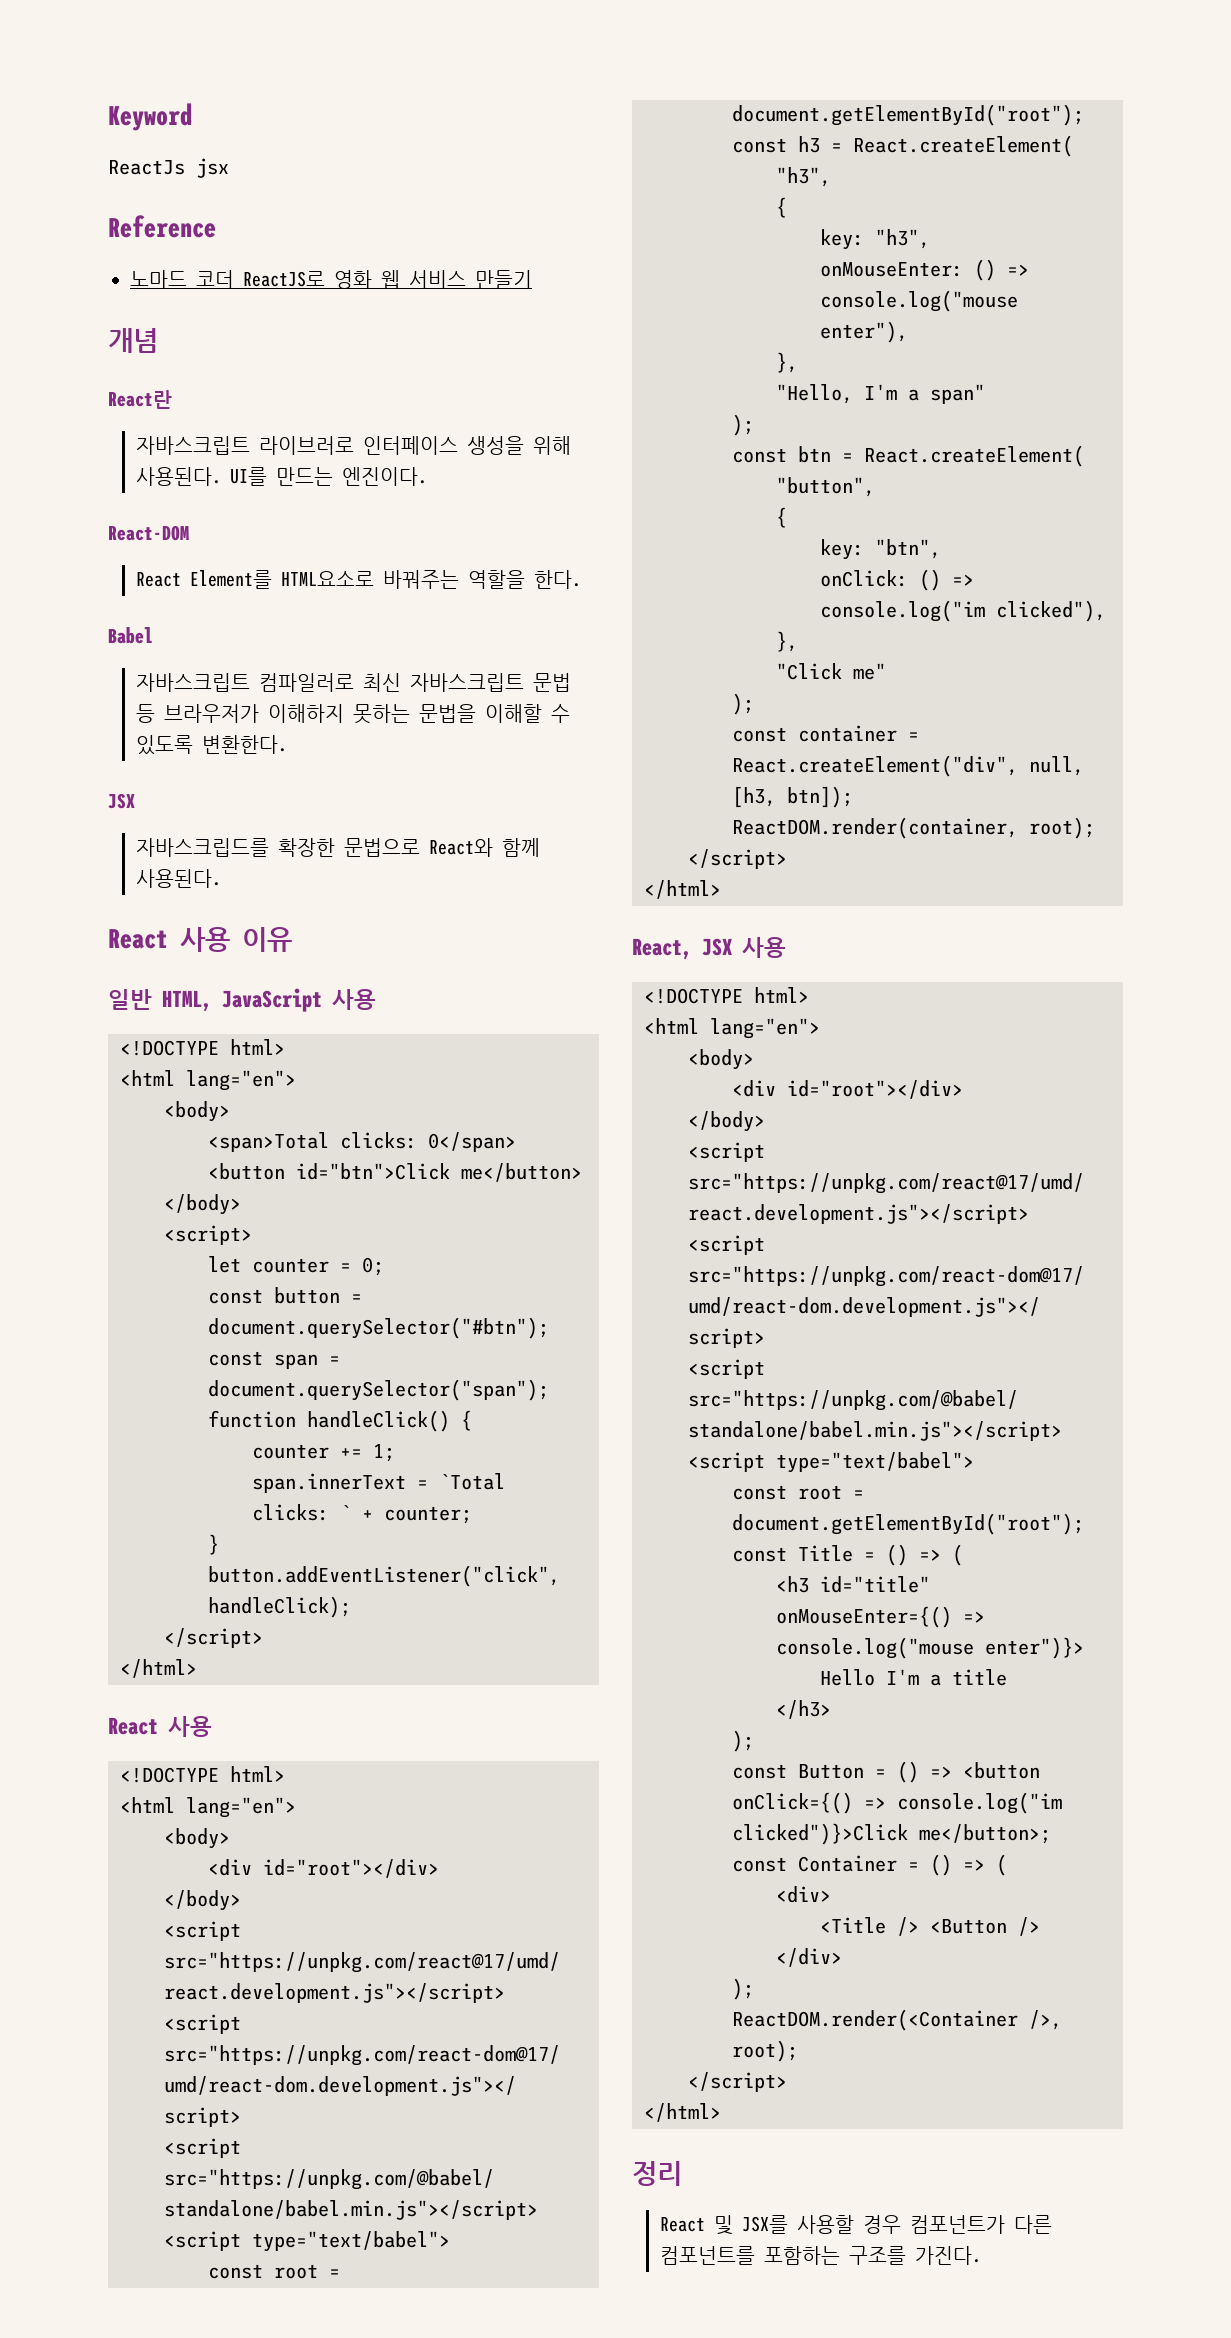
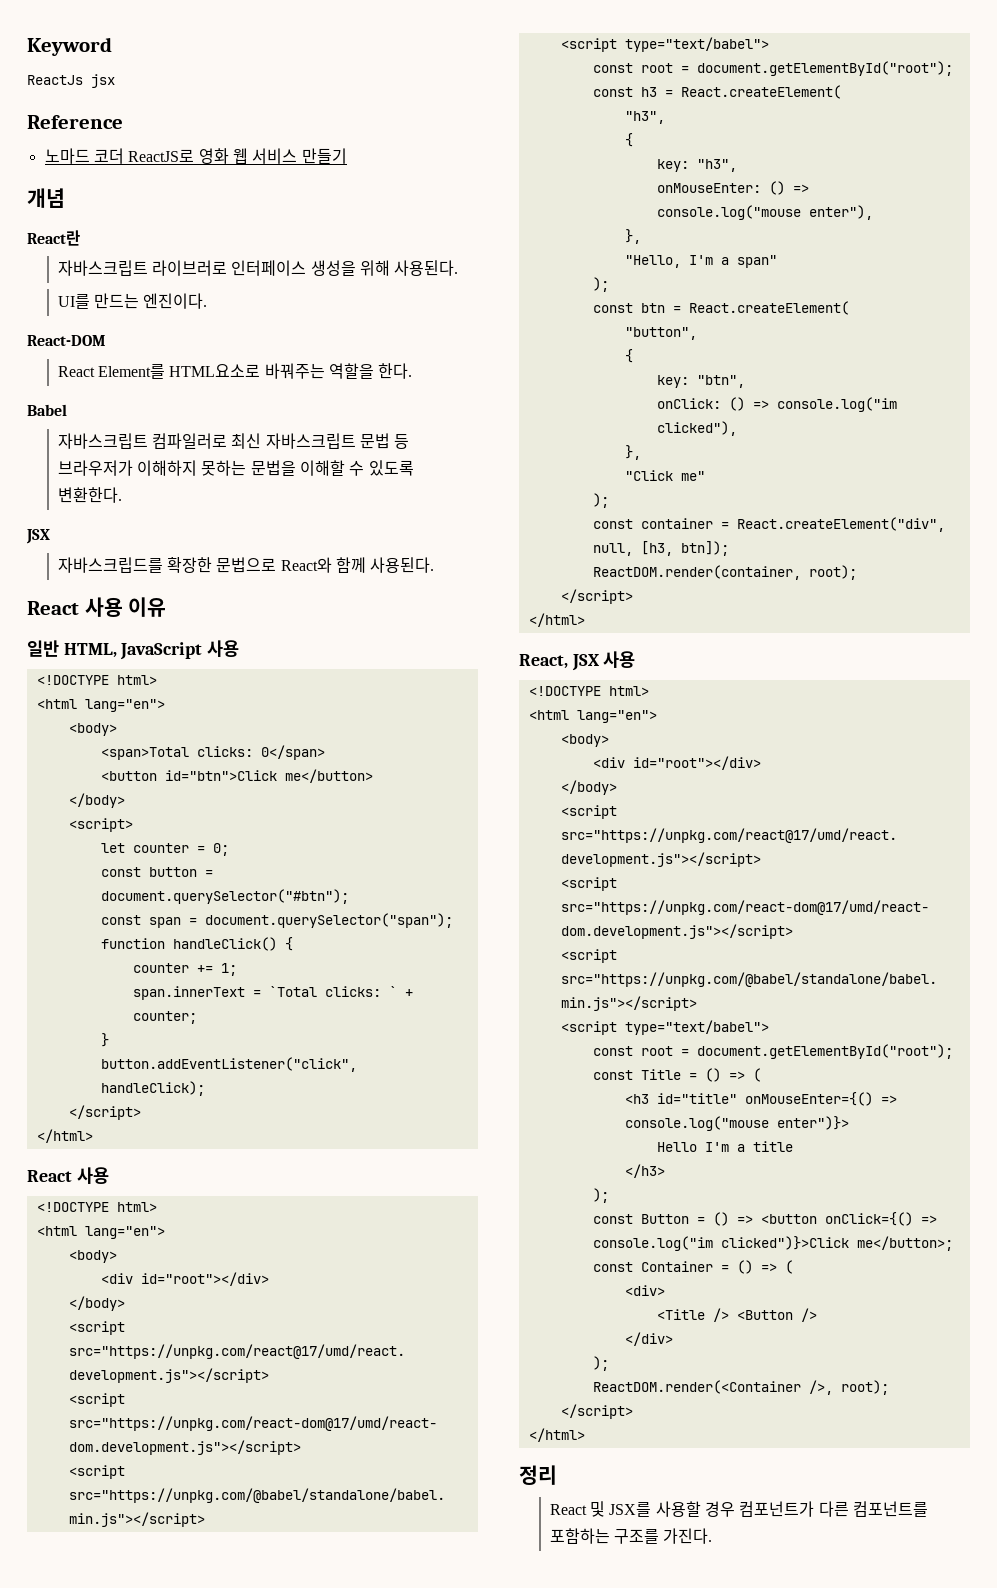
- 자바스크립트 라이브러로 인터페이스 생성을 위해 사용된다. UI를 만드는 엔진이다.
+ 자바스크립트 라이브러로 인터페이스 생성을 위해 사용된다.
+ UI를 만드는 엔진이다.

